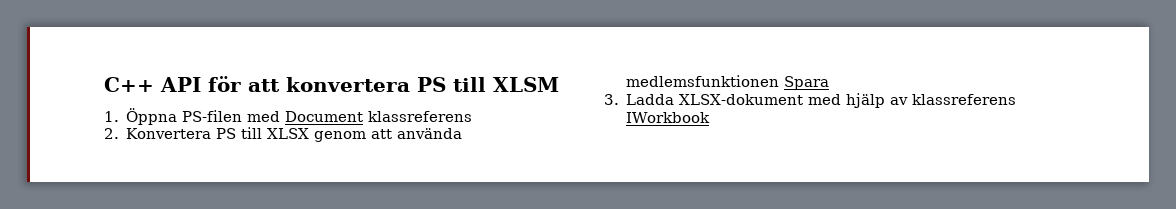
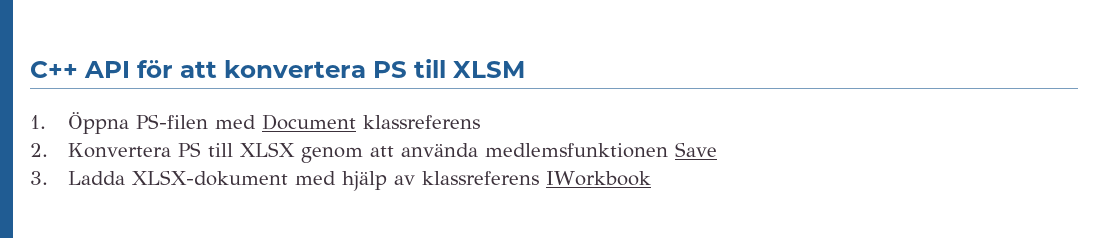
- 2. Konvertera PS till XLSX genom att använda medlemsfunktionen Spara
+ 2. Konvertera PS till XLSX genom att använda medlemsfunktionen Save

